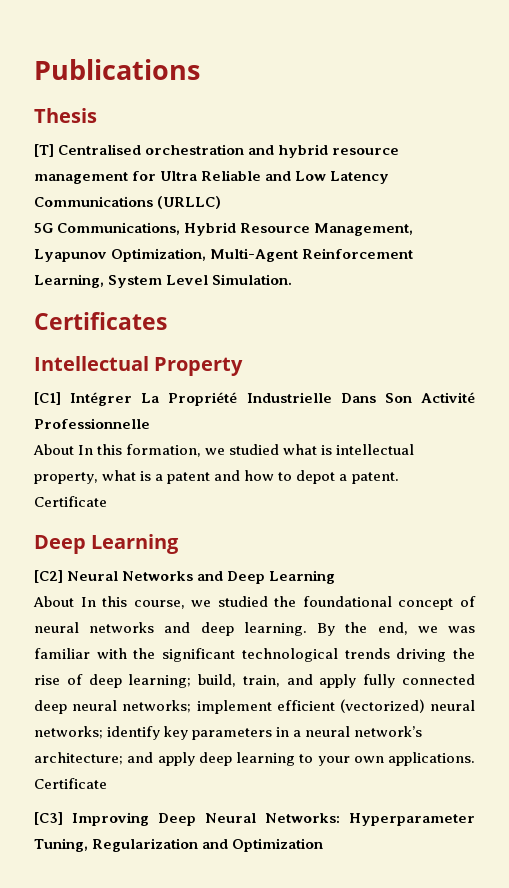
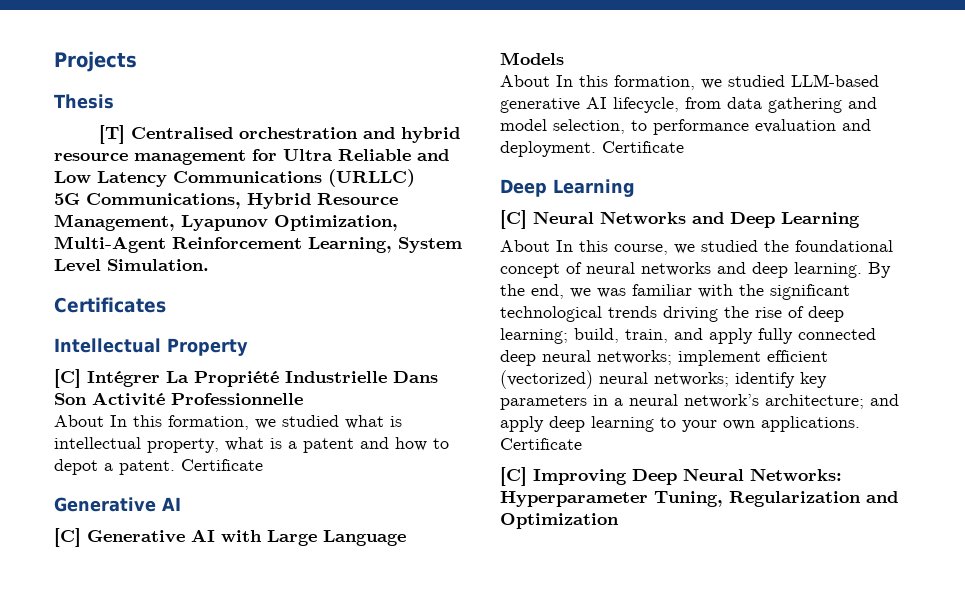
- Publications
+ Projects
- [C1] Intégrer La Propriété Industrielle Dans Son Activité Professionnelle
+ [C] Intégrer La Propriété Industrielle Dans Son Activité Professionnelle
  About In this formation, we studied what is intellectual property, what is a patent and how to depot a patent. Certificate
+ Generative AI
+ [C] Generative AI with Large Language Models
+ About In this formation, we studied LLM-based generative AI lifecycle, from data gathering and model selection, to performance evaluation and deployment. Certificate
  Deep Learning
- [C2] Neural Networks and Deep Learning
+ [C] Neural Networks and Deep Learning
- [C3] Improving Deep Neural Networks: Hyperparameter Tuning, Regularization and Optimization
+ [C] Improving Deep Neural Networks: Hyperparameter Tuning, Regularization and Optimization

